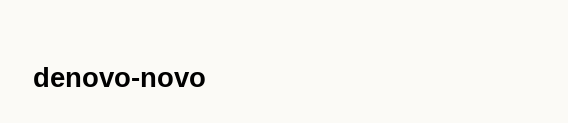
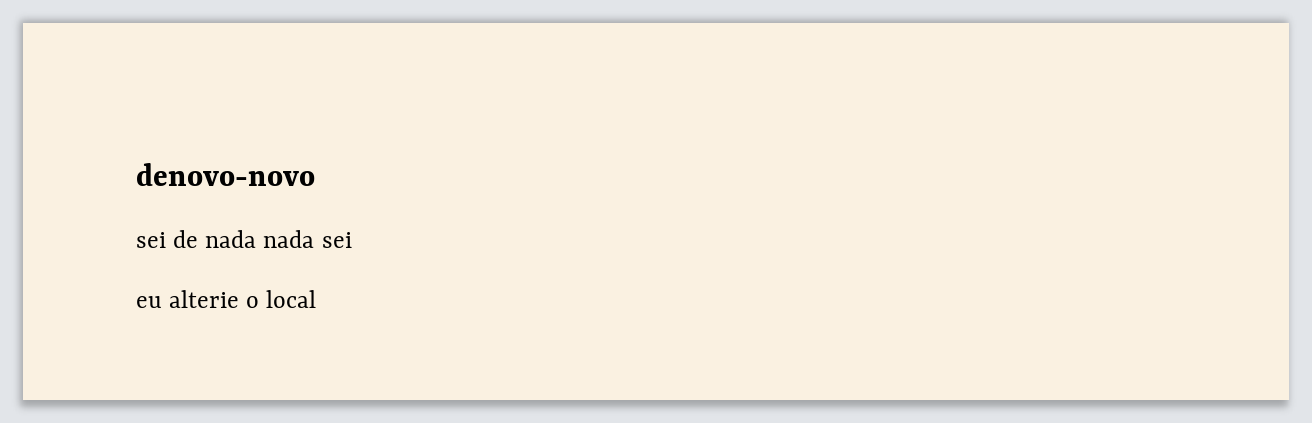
+ sei de nada nada sei
+ eu alterie o local

